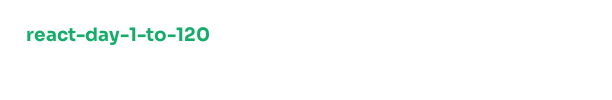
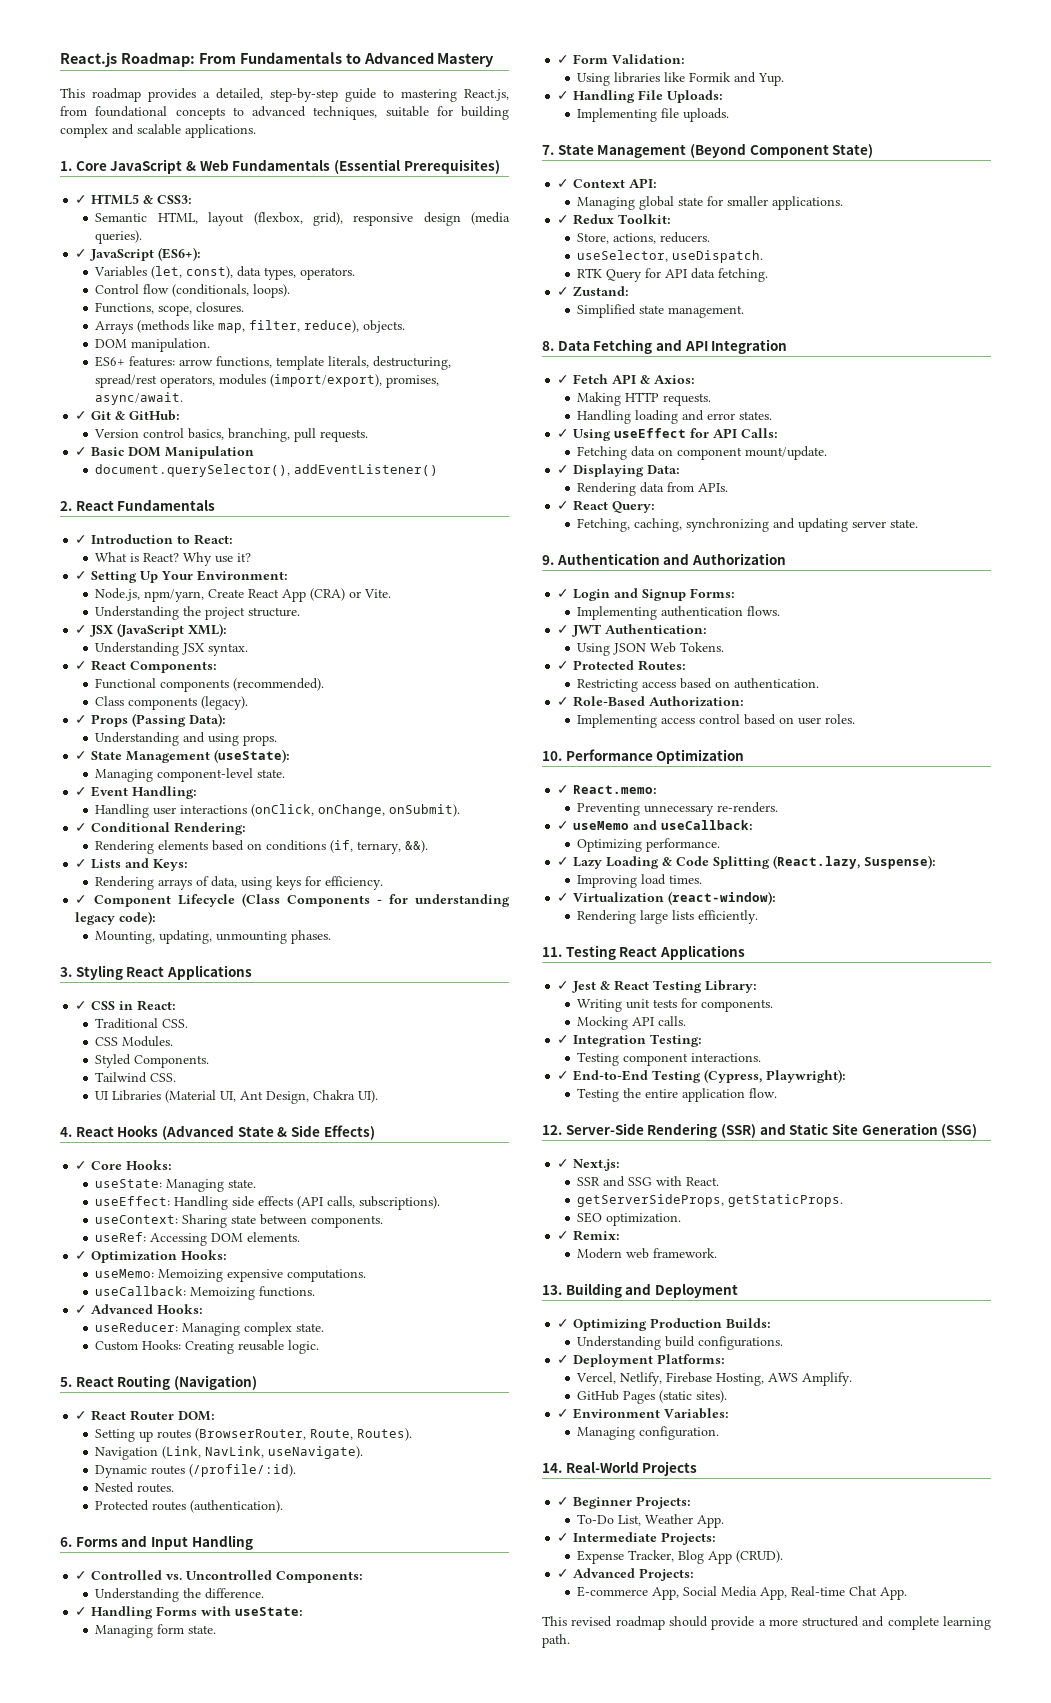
- react-day-1-to-120
+ React.js Roadmap: From Fundamentals to Advanced Mastery
+ This roadmap provides a detailed, step-by-step guide to mastering React.js, from foundational concepts to advanced techniques, suitable for building complex and scalable applications.
+ 1. Core JavaScript & Web Fundamentals (Essential Prerequisites)
+ ✓ HTML5 & CSS3:
+ Semantic HTML, layout (flexbox, grid), responsive design (media queries).
+ ✓ JavaScript (ES6+):
+ Variables (let, const), data types, operators.
+ Control flow (conditionals, loops).
+ Functions, scope, closures.
+ Arrays (methods like map, filter, reduce), objects.
+ DOM manipulation.
+ ES6+ features: arrow functions, template literals, destructuring, spread/rest operators, modules (import/export), promises, async/await.
+ ✓ Git & GitHub:
+ Version control basics, branching, pull requests.
+ ✓ Basic DOM Manipulation
+ document.querySelector(), addEventListener()
+ 2. React Fundamentals
+ ✓ Introduction to React:
+ What is React? Why use it?
+ ✓ Setting Up Your Environment:
+ Node.js, npm/yarn, Create React App (CRA) or Vite.
+ Understanding the project structure.
+ ✓ JSX (JavaScript XML):
+ Understanding JSX syntax.
+ ✓ React Components:
+ Functional components (recommended).
+ Class components (legacy).
+ ✓ Props (Passing Data):
+ Understanding and using props.
+ ✓ State Management (useState):
+ Managing component-level state.
+ ✓ Event Handling:
+ Handling user interactions (onClick, onChange, onSubmit).
+ ✓ Conditional Rendering:
+ Rendering elements based on conditions (if, ternary, &&).
+ ✓ Lists and Keys:
+ Rendering arrays of data, using keys for efficiency.
+ ✓ Component Lifecycle (Class Components - for understanding legacy code):
+ Mounting, updating, unmounting phases.
+ 3. Styling React Applications
+ ✓ CSS in React:
+ Traditional CSS.
+ CSS Modules.
+ Styled Components.
+ Tailwind CSS.
+ UI Libraries (Material UI, Ant Design, Chakra UI).
+ 4. React Hooks (Advanced State & Side Effects)
+ ✓ Core Hooks:
+ useState: Managing state.
+ useEffect: Handling side effects (API calls, subscriptions).
+ useContext: Sharing state between components.
+ useRef: Accessing DOM elements.
+ ✓ Optimization Hooks:
+ useMemo: Memoizing expensive computations.
+ useCallback: Memoizing functions.
+ ✓ Advanced Hooks:
+ useReducer: Managing complex state.
+ Custom Hooks: Creating reusable logic.
+ 5. React Routing (Navigation)
+ ✓ React Router DOM:
+ Setting up routes (BrowserRouter, Route, Routes).
+ Navigation (Link, NavLink, useNavigate).
+ Dynamic routes (/profile/:id).
+ Nested routes.
+ Protected routes (authentication).
+ 6. Forms and Input Handling
+ ✓ Controlled vs. Uncontrolled Components:
+ Understanding the difference.
+ ✓ Handling Forms with useState:
+ Managing form state.
+ ✓ Form Validation:
+ Using libraries like Formik and Yup.
+ ✓ Handling File Uploads:
+ Implementing file uploads.
+ 7. State Management (Beyond Component State)
+ ✓ Context API:
+ Managing global state for smaller applications.
+ ✓ Redux Toolkit:
+ Store, actions, reducers.
+ useSelector, useDispatch.
+ RTK Query for API data fetching.
+ ✓ Zustand:
+ Simplified state management.
+ 8. Data Fetching and API Integration
+ ✓ Fetch API & Axios:
+ Making HTTP requests.
+ Handling loading and error states.
+ ✓ Using useEffect for API Calls:
+ Fetching data on component mount/update.
+ ✓ Displaying Data:
+ Rendering data from APIs.
+ ✓ React Query:
+ Fetching, caching, synchronizing and updating server state.
+ 9. Authentication and Authorization
+ ✓ Login and Signup Forms:
+ Implementing authentication flows.
+ ✓ JWT Authentication:
+ Using JSON Web Tokens.
+ ✓ Protected Routes:
+ Restricting access based on authentication.
+ ✓ Role-Based Authorization:
+ Implementing access control based on user roles.
+ 10. Performance Optimization
+ ✓ React.memo:
+ Preventing unnecessary re-renders.
+ ✓ useMemo and useCallback:
+ Optimizing performance.
+ ✓ Lazy Loading & Code Splitting (React.lazy, Suspense):
+ Improving load times.
+ ✓ Virtualization (react-window):
+ Rendering large lists efficiently.
+ 11. Testing React Applications
+ ✓ Jest & React Testing Library:
+ Writing unit tests for components.
+ Mocking API calls.
+ ✓ Integration Testing:
+ Testing component interactions.
+ ✓ End-to-End Testing (Cypress, Playwright):
+ Testing the entire application flow.
+ 12. Server-Side Rendering (SSR) and Static Site Generation (SSG)
+ ✓ Next.js:
+ SSR and SSG with React.
+ getServerSideProps, getStaticProps.
+ SEO optimization.
+ ✓ Remix:
+ Modern web framework.
+ 13. Building and Deployment
+ ✓ Optimizing Production Builds:
+ Understanding build configurations.
+ ✓ Deployment Platforms:
+ Vercel, Netlify, Firebase Hosting, AWS Amplify.
+ GitHub Pages (static sites).
+ ✓ Environment Variables:
+ Managing configuration.
+ 14. Real-World Projects
+ ✓ Beginner Projects:
+ To-Do List, Weather App.
+ ✓ Intermediate Projects:
+ Expense Tracker, Blog App (CRUD).
+ ✓ Advanced Projects:
+ E-commerce App, Social Media App, Real-time Chat App.
+ This revised roadmap should provide a more structured and complete learning path.

